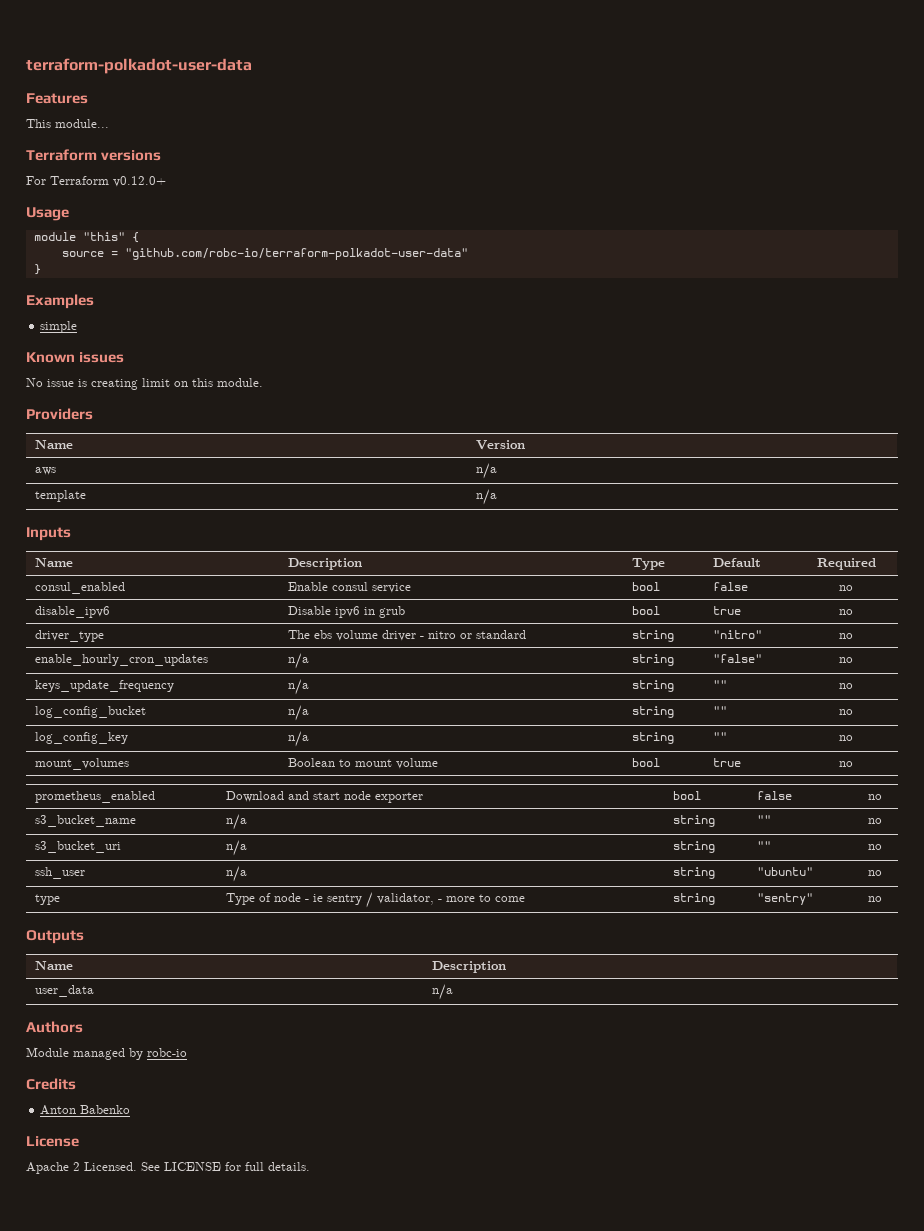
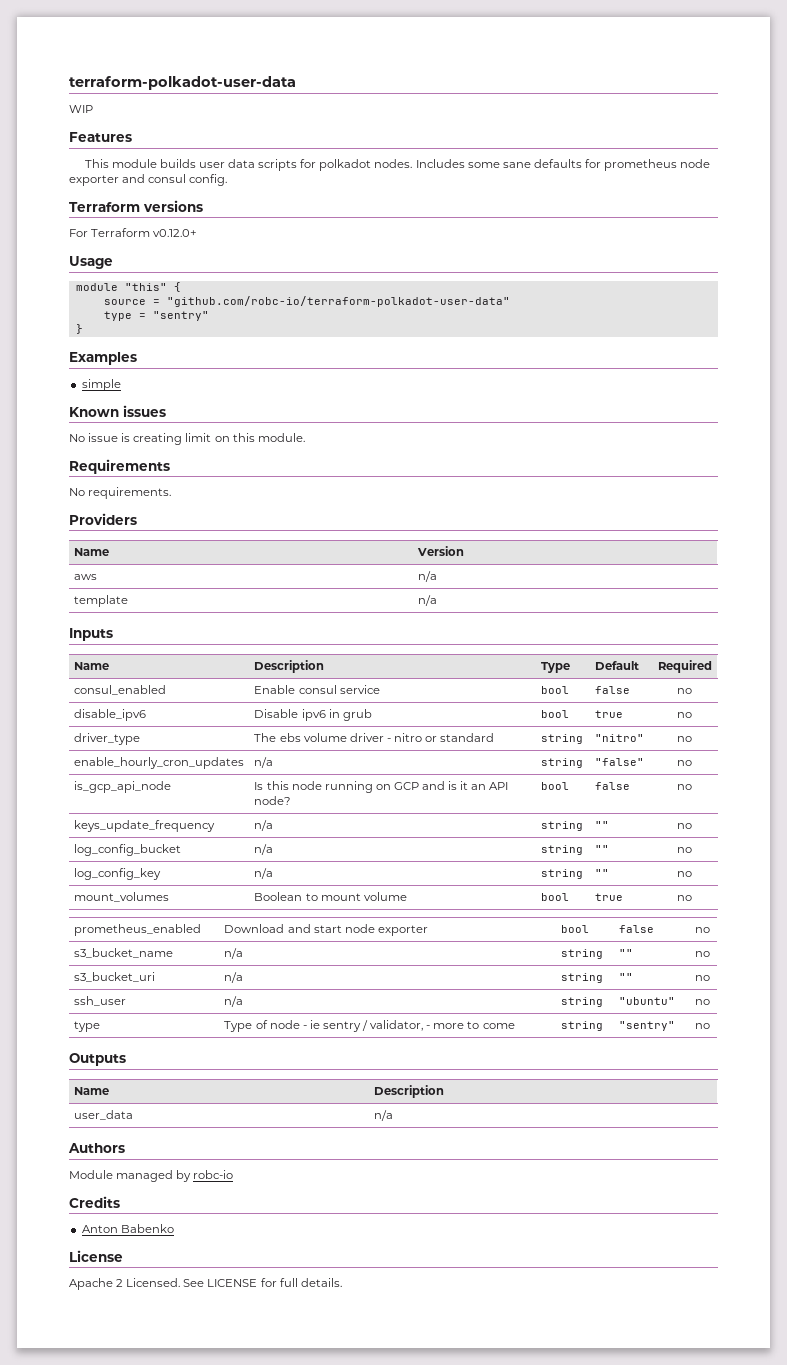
+ WIP
- This module...
+ This module builds user data scripts for polkadot nodes. Includes some sane defaults for prometheus node exporter and consul config.
+ type = "sentry"
+ Requirements
+ No requirements.
+ is_gcp_api_node | Is this node running on GCP and is it an API node? | bool | false | no

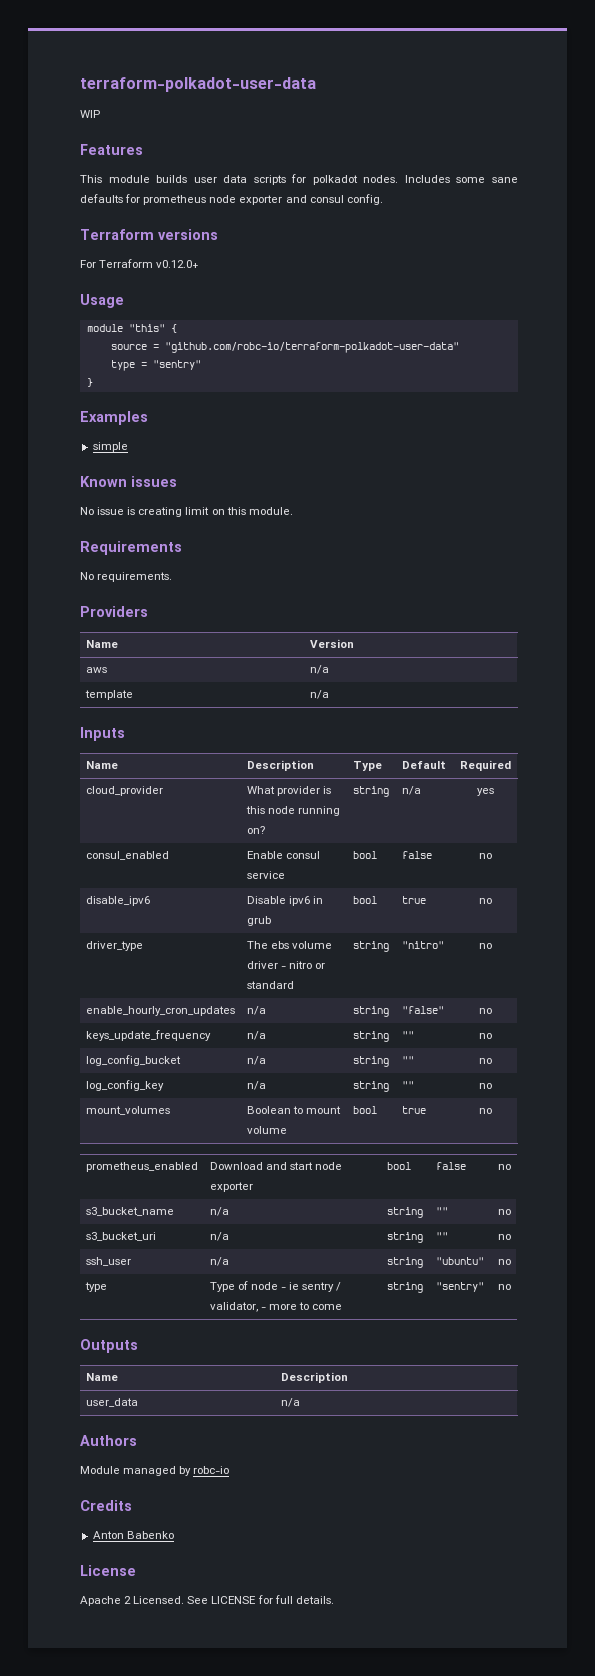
+ cloud_provider | What provider is this node running on? | string | n/a | yes
- is_gcp_api_node | Is this node running on GCP and is it an API node? | bool | false | no

